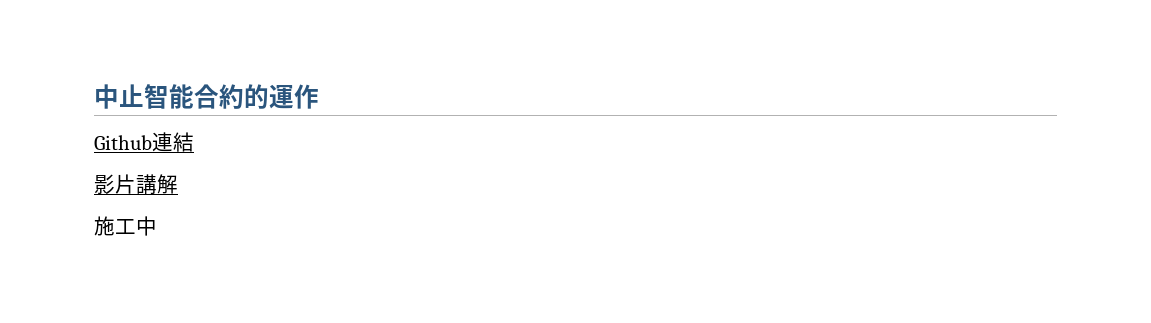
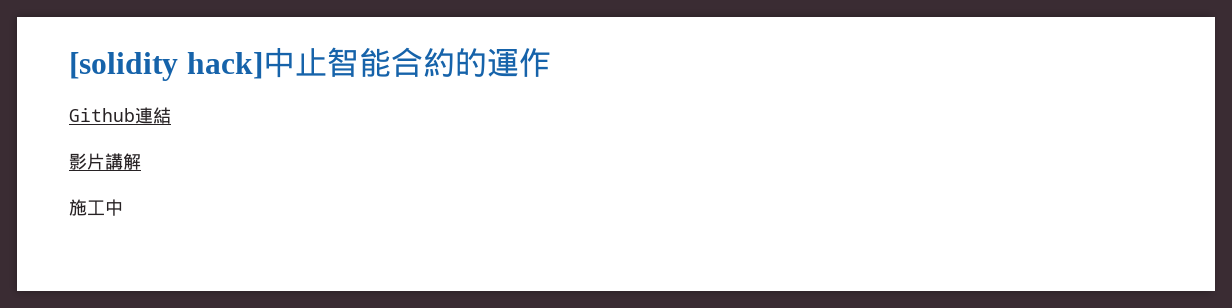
- 中止智能合約的運作
+ [solidity hack]中止智能合約的運作

